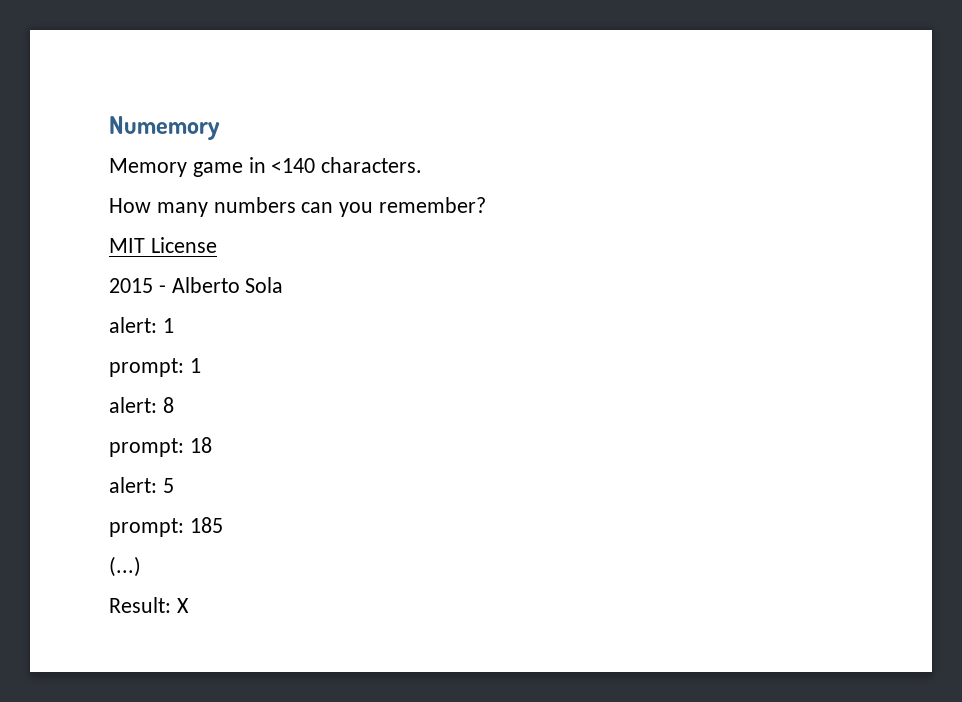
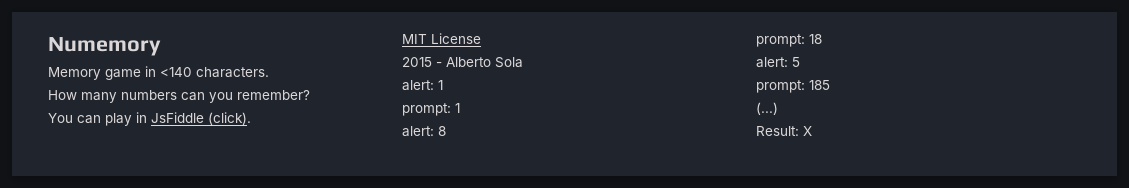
+ You can play in JsFiddle (click).

